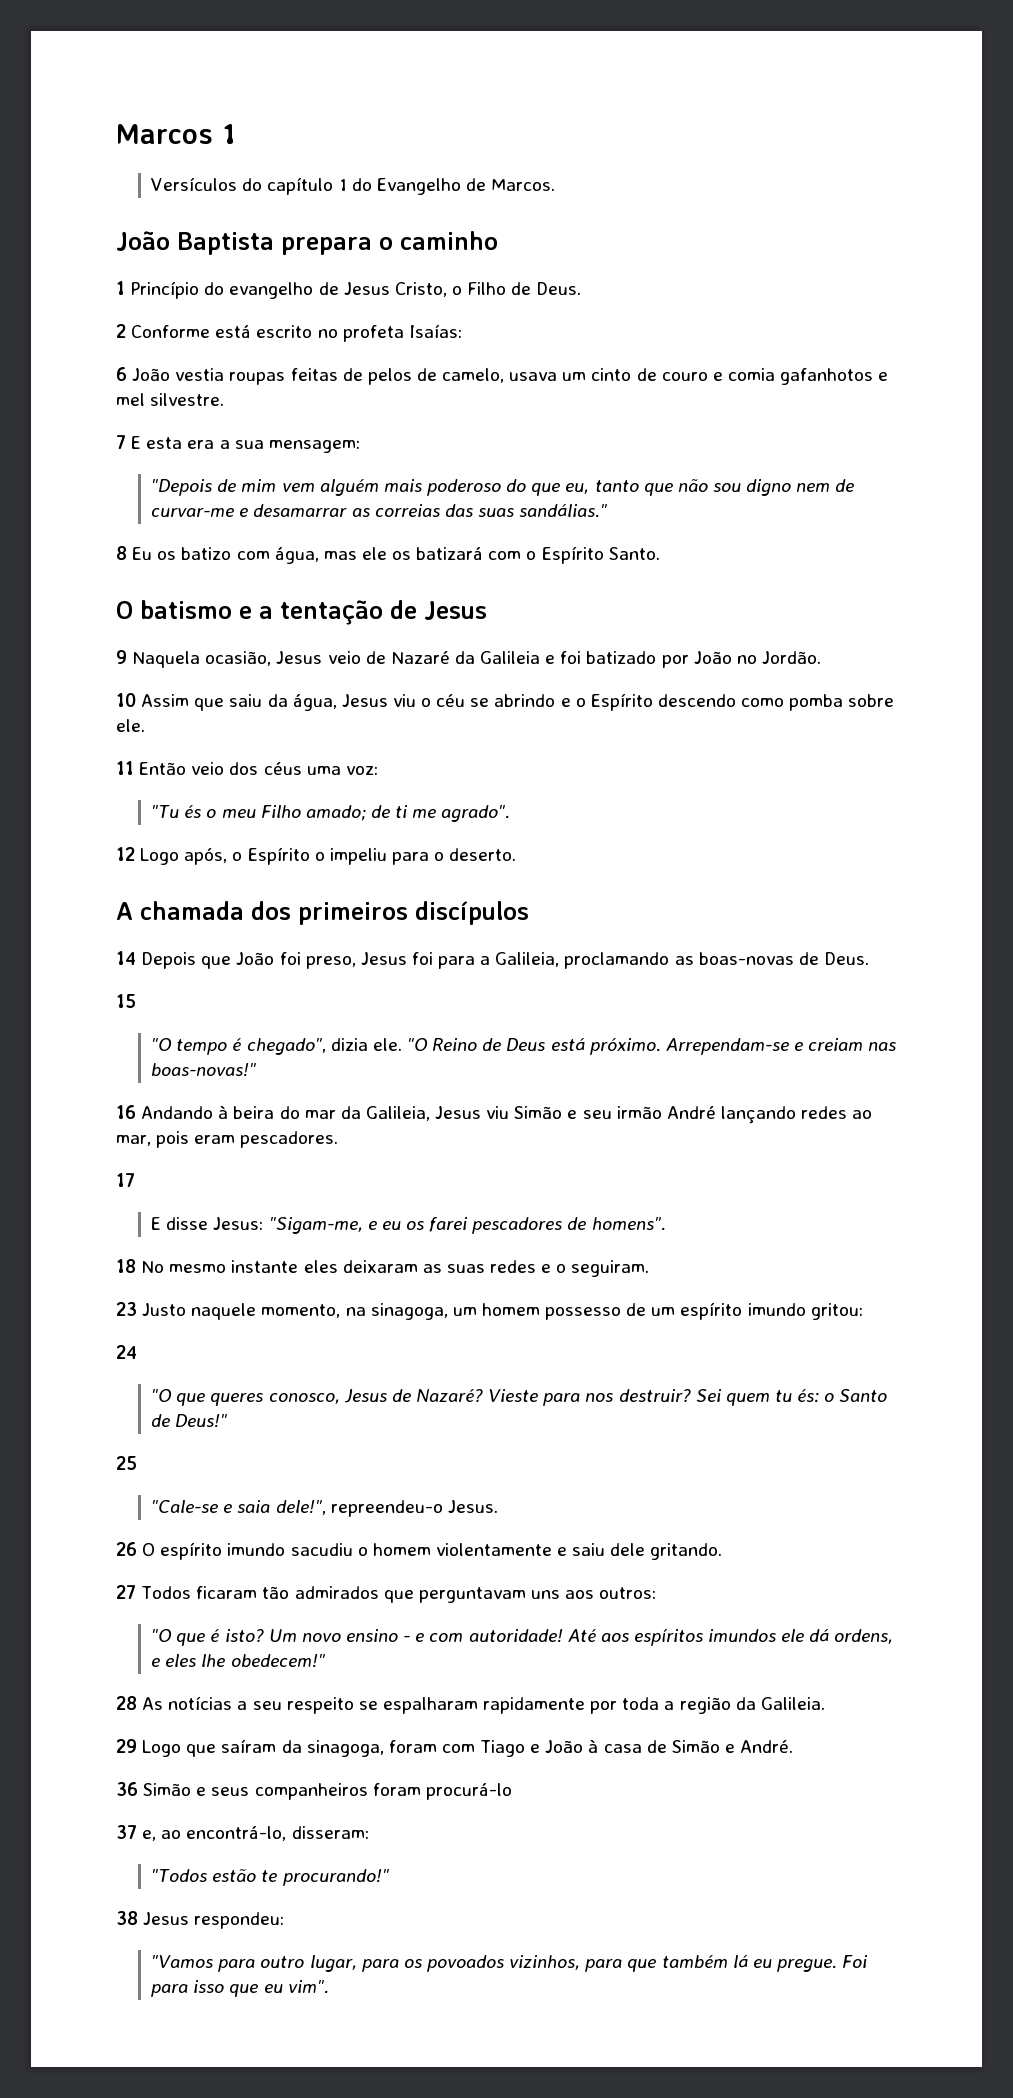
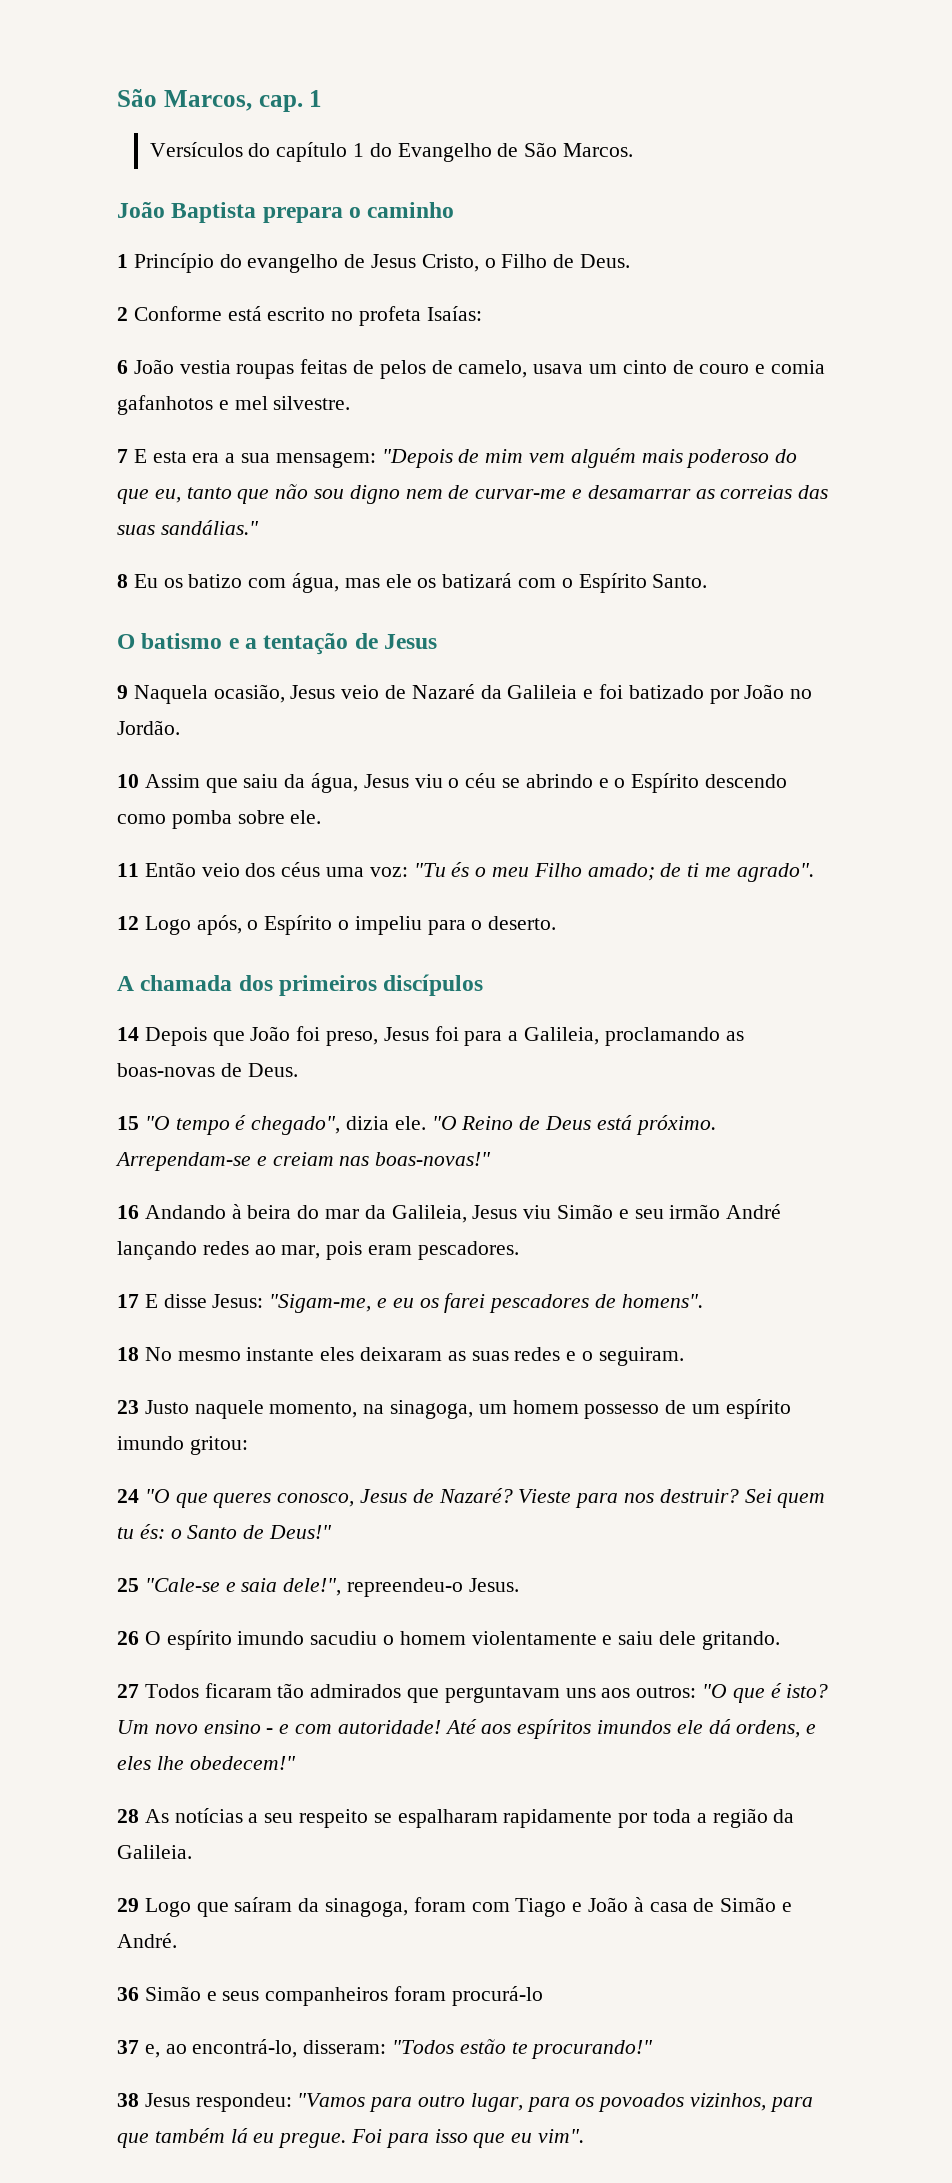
- Marcos 1
+ São Marcos, cap. 1
- Versículos do capítulo 1 do Evangelho de Marcos.
+ Versículos do capítulo 1 do Evangelho de São Marcos.
- 7 E esta era a sua mensagem:
- "Depois de mim vem alguém mais poderoso do que eu, tanto que não sou digno nem de curvar-me e desamarrar as correias das suas sandálias."
+ 7 E esta era a sua mensagem: "Depois de mim vem alguém mais poderoso do que eu, tanto que não sou digno nem de curvar-me e desamarrar as correias das suas sandálias."
- 11 Então veio dos céus uma voz:
- "Tu és o meu Filho amado; de ti me agrado".
+ 11 Então veio dos céus uma voz: "Tu és o meu Filho amado; de ti me agrado".
- 15
- "O tempo é chegado", dizia ele.
+ 15 "O tempo é chegado", dizia ele.
- 17
- E disse Jesus: "Sigam-me, e eu os farei pescadores de homens".
+ 17 E disse Jesus: "Sigam-me, e eu os farei pescadores de homens".
- 24
- "O que queres conosco, Jesus de Nazaré?
+ 24 "O que queres conosco, Jesus de Nazaré?
- 25
- "Cale-se e saia dele!", repreendeu-o Jesus.
+ 25 "Cale-se e saia dele!", repreendeu-o Jesus.
- 27 Todos ficaram tão admirados que perguntavam uns aos outros:
- "O que é isto?
+ 27 Todos ficaram tão admirados que perguntavam uns aos outros: "O que é isto?
- 37 e, ao encontrá-lo, disseram:
- "Todos estão te procurando!"
+ 37 e, ao encontrá-lo, disseram: "Todos estão te procurando!"
- 38 Jesus respondeu:
- "Vamos para outro lugar, para os povoados vizinhos, para que também lá eu pregue.
+ 38 Jesus respondeu: "Vamos para outro lugar, para os povoados vizinhos, para que também lá eu pregue.

